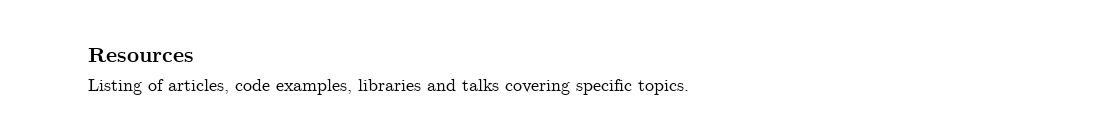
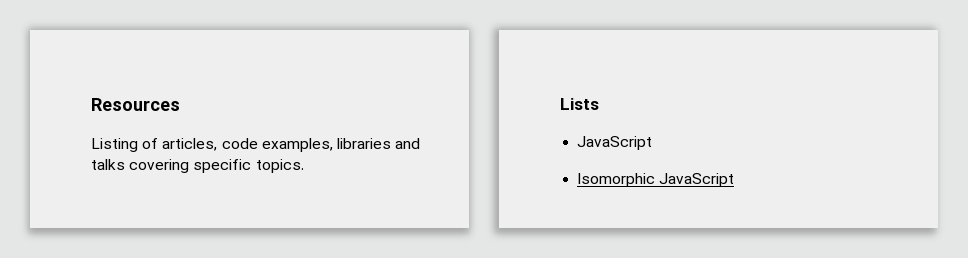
+ Lists
+ JavaScript
+ Isomorphic JavaScript

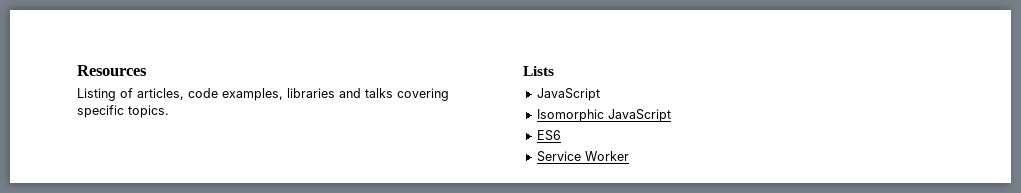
+ ES6
+ Service Worker

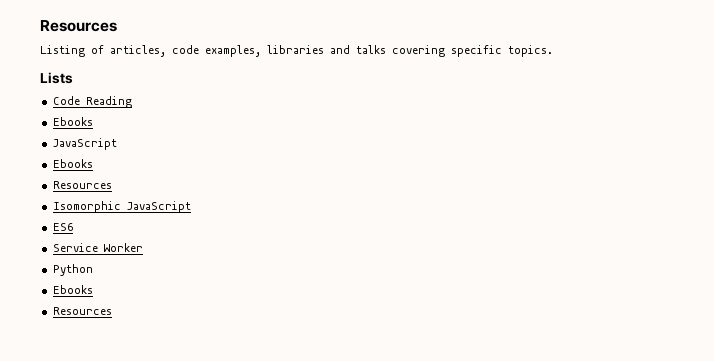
  Lists
+ Code Reading
+ Ebooks
  JavaScript
+ Ebooks
+ Resources
+ Python
+ Ebooks
+ Resources

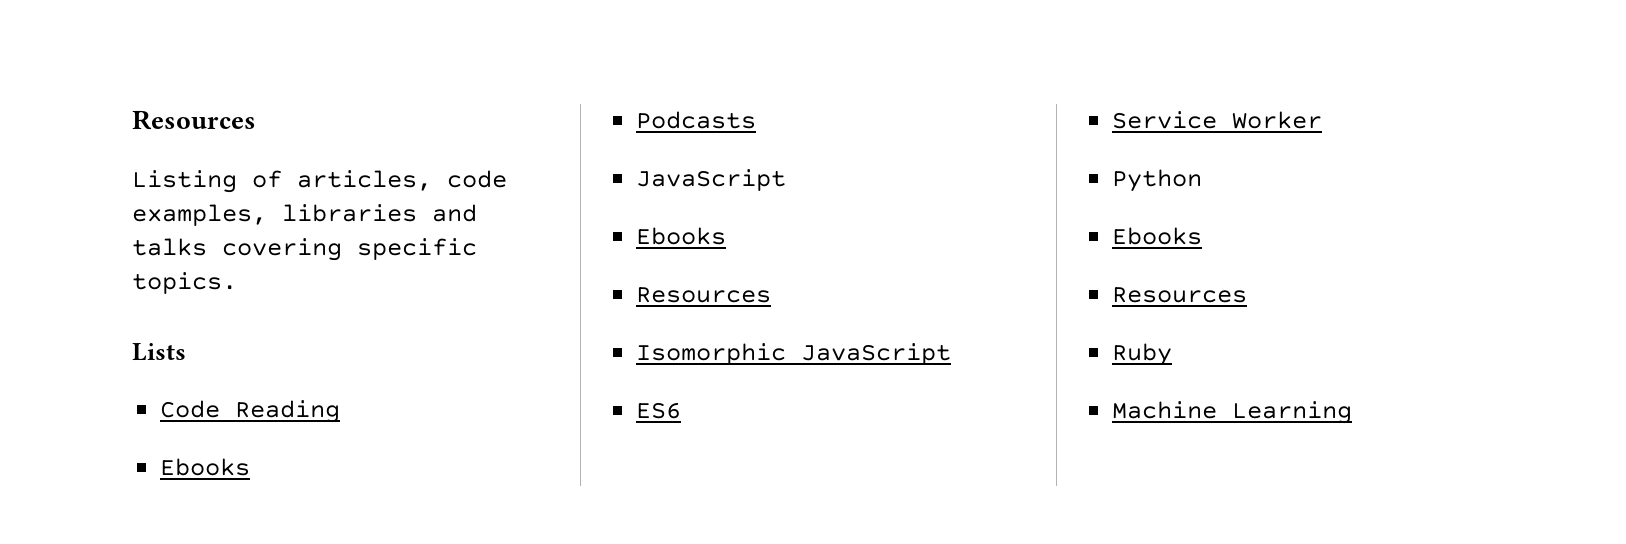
+ Podcasts
+ Ruby
+ Machine Learning

